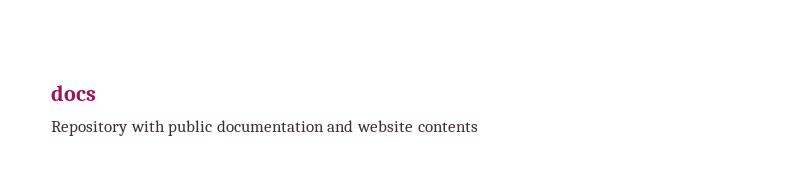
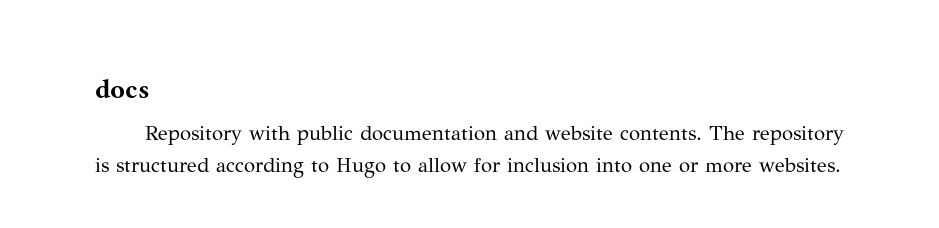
- Repository with public documentation and website contents
+ Repository with public documentation and website contents. The repository is structured according to Hugo to allow for inclusion into one or more websites.

